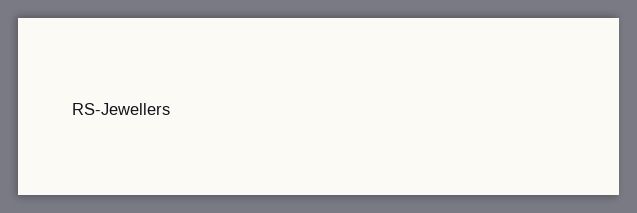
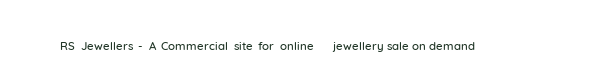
- RS-Jewellers
+ RS Jewellers - A Commercial site for online jewellery sale on demand

